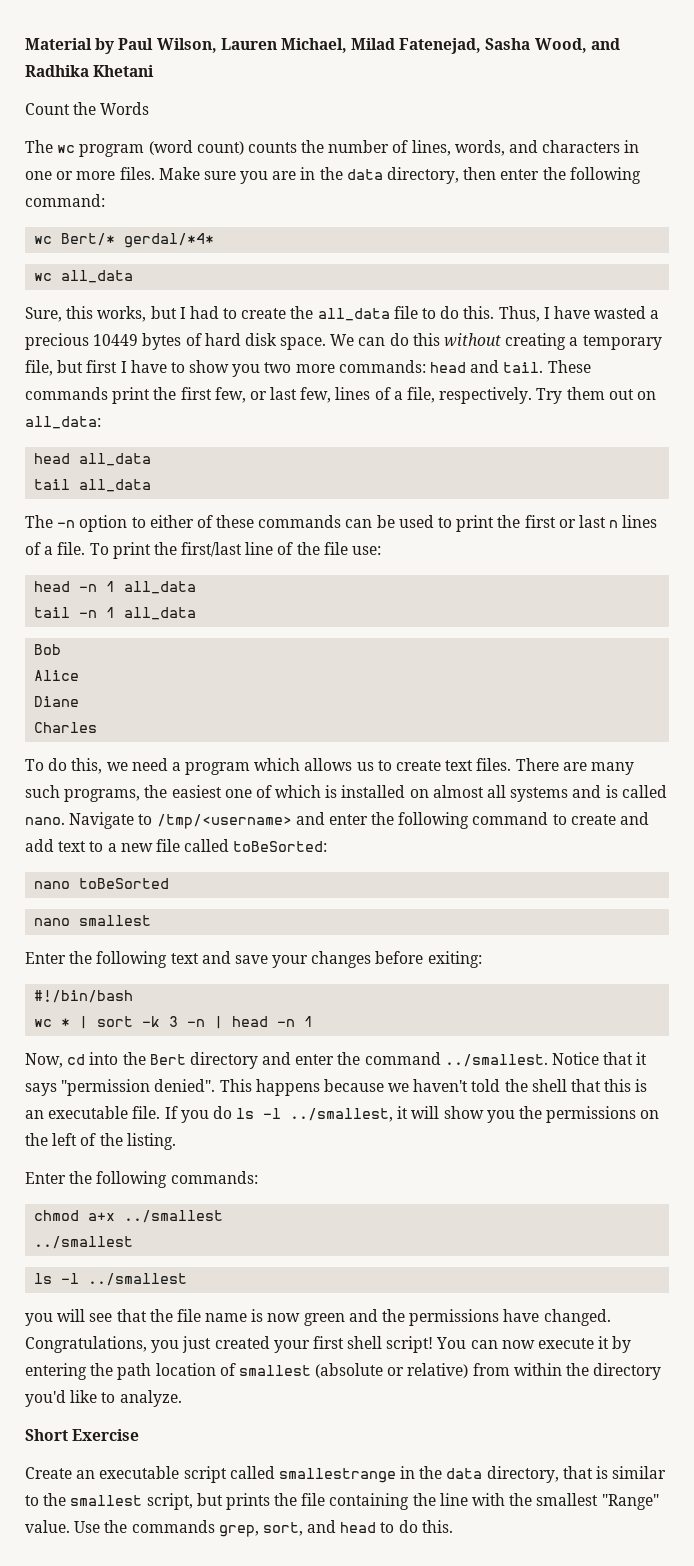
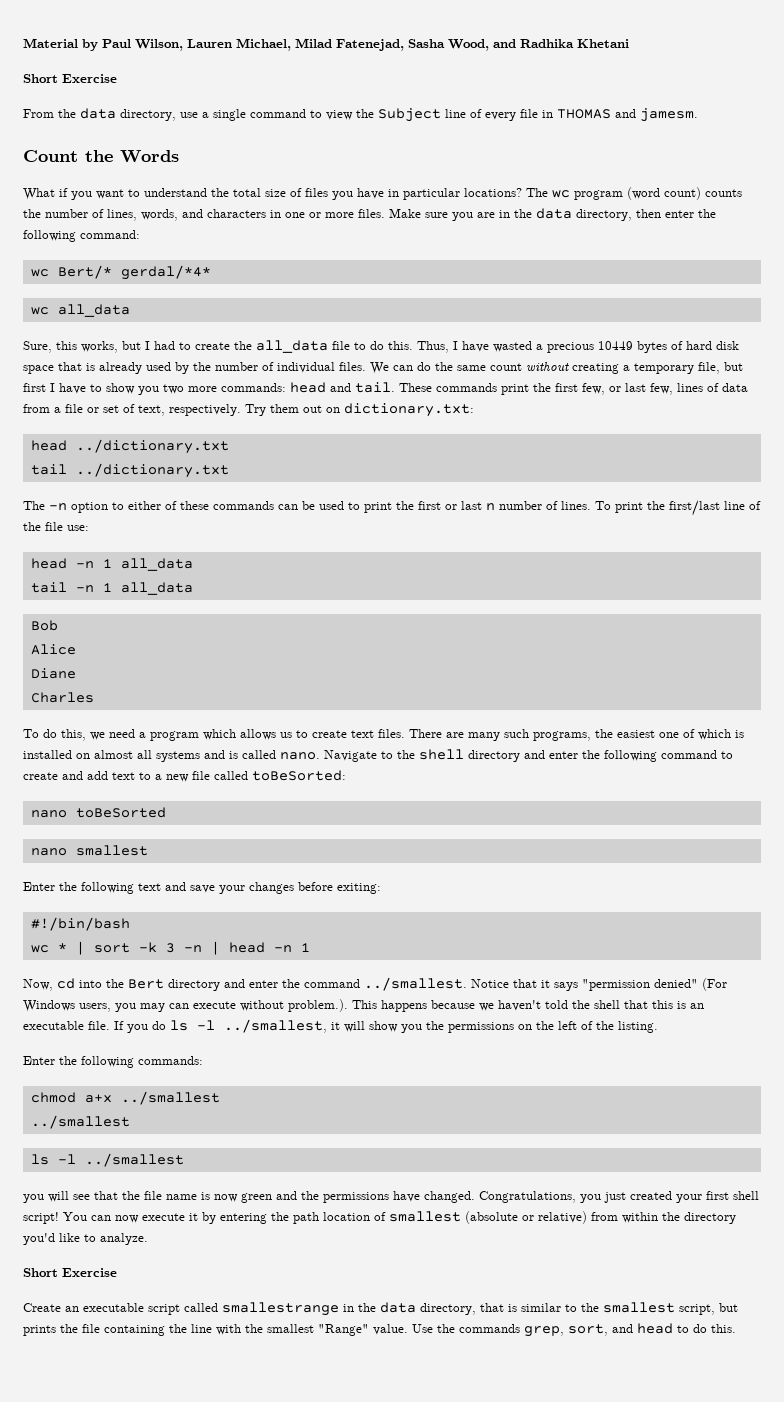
  Material by Paul Wilson, Lauren Michael, Milad Fatenejad, Sasha Wood, and Radhika Khetani
+ Short Exercise
+ From the data directory, use a single command to view the Subject line of every file in THOMAS and jamesm.
  Count the Words
- The wc program (word count) counts the number of lines, words, and characters in one or more files.
+ What if you want to understand the total size of files you have in particular locations? The wc program (word count) counts the number of lines, words, and characters in one or more files.
- Thus, I have wasted a precious 10449 bytes of hard disk space. We can do this without creating a temporary file, but first I have to show you two more commands: head and tail.
+ Thus, I have wasted a precious 10449 bytes of hard disk space that is already used by the number of individual files. We can do the same count without creating a temporary file, but first I have to show you two more commands: head and tail.
- These commands print the first few, or last few, lines of a file, respectively.
+ These commands print the first few, or last few, lines of data from a file or set of text, respectively.
- Try them out on all_data:
- head all_data
- tail all_data
+ Try them out on dictionary.txt:
+ head ../dictionary.txt
+ tail ../dictionary.txt
- The -n option to either of these commands can be used to print the first or last n lines of a file.
+ The -n option to either of these commands can be used to print the first or last n number of lines.
- Navigate to /tmp/<username> and enter the following command to create and add text to a new file called toBeSorted:
+ Navigate to the shell directory and enter the following command to create and add text to a new file called toBeSorted:
- Now, cd into the Bert directory and enter the command ../smallest. Notice that it says "permission denied". This happens because we haven't told the shell that this is an executable file.
+ Now, cd into the Bert directory and enter the command ../smallest. Notice that it says "permission denied" (For Windows users, you may can execute without problem.). This happens because we haven't told the shell that this is an executable file.

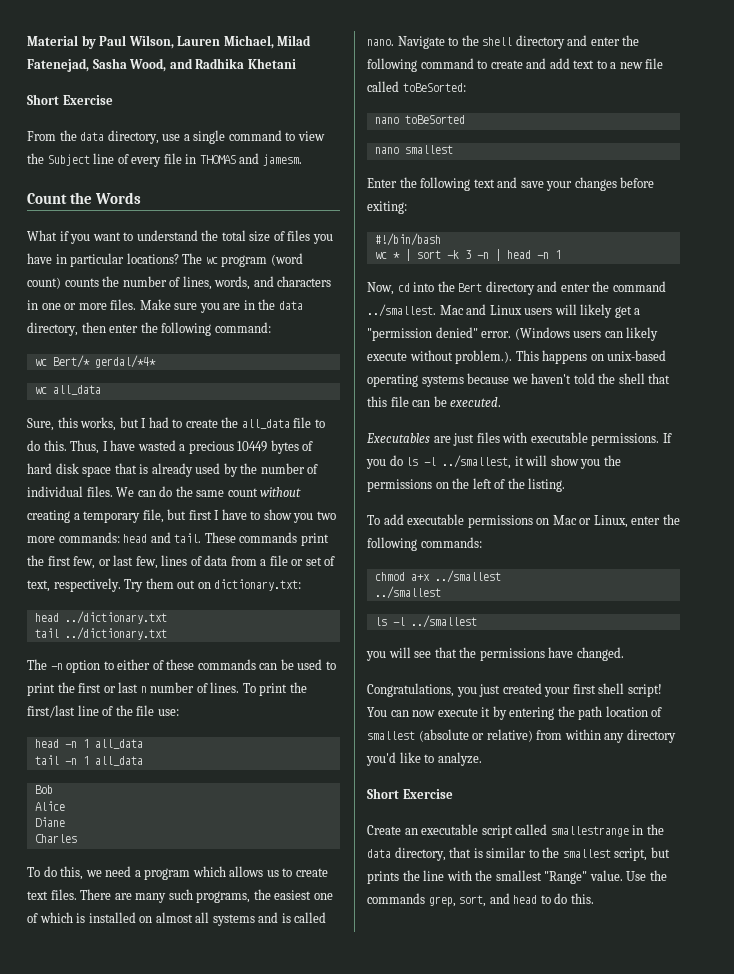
- Now, cd into the Bert directory and enter the command ../smallest. Notice that it says "permission denied" (For Windows users, you may can execute without problem.). This happens because we haven't told the shell that this is an executable file.
+ Now, cd into the Bert directory and enter the command ../smallest. Mac and Linux users will likely get a "permission denied" error. (Windows users can likely execute without problem.). This happens on unix-based operating systems because we haven't told the shell that this file can be executed.
+ Executables are just files with executable permissions.
- Enter the following commands:
+ To add executable permissions on Mac or Linux, enter the following commands:
- you will see that the file name is now green and the permissions have changed. Congratulations, you just created your first shell script!
+ you will see that the permissions have changed.
+ Congratulations, you just created your first shell script!
- You can now execute it by entering the path location of smallest (absolute or relative) from within the directory you'd like to analyze.
+ You can now execute it by entering the path location of smallest (absolute or relative) from within any directory you'd like to analyze.
- Create an executable script called smallestrange in the data directory, that is similar to the smallest script, but prints the file containing the line with the smallest "Range" value.
+ Create an executable script called smallestrange in the data directory, that is similar to the smallest script, but prints the line with the smallest "Range" value.

